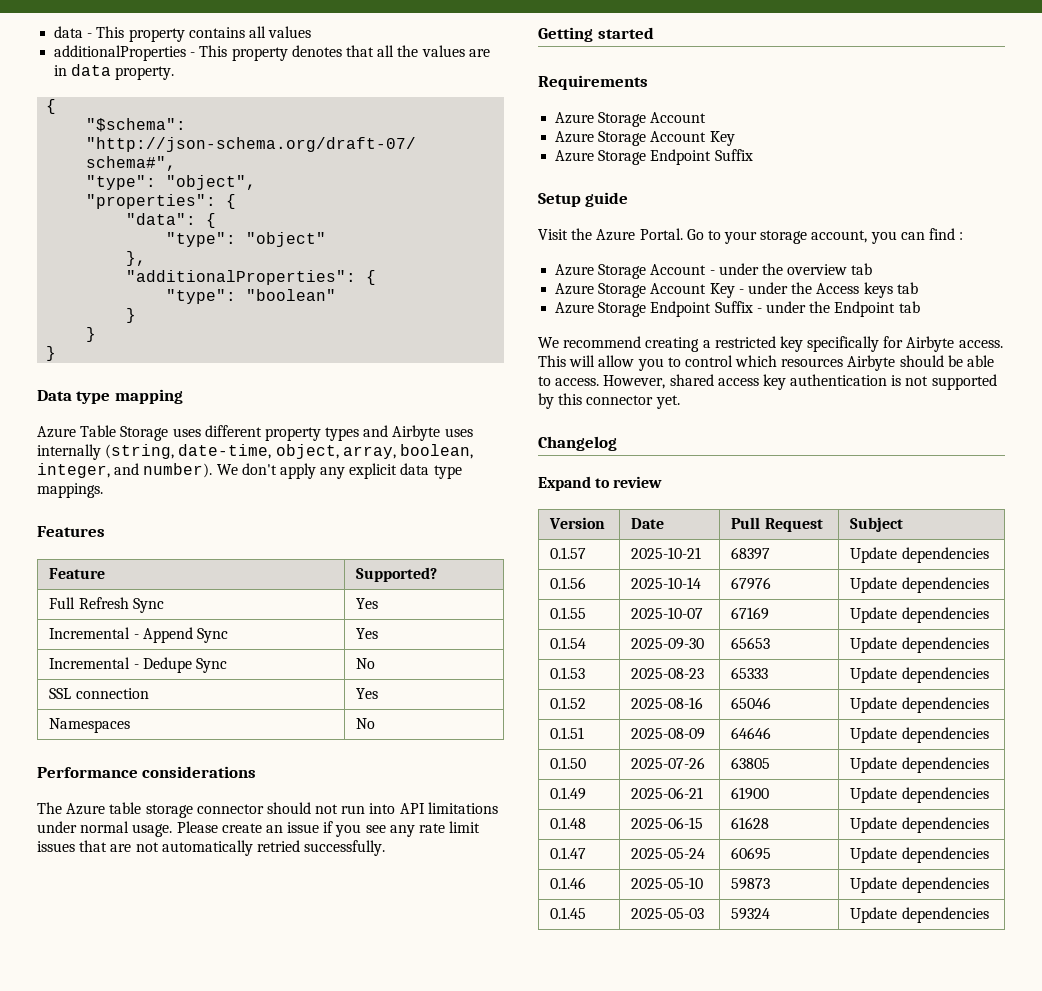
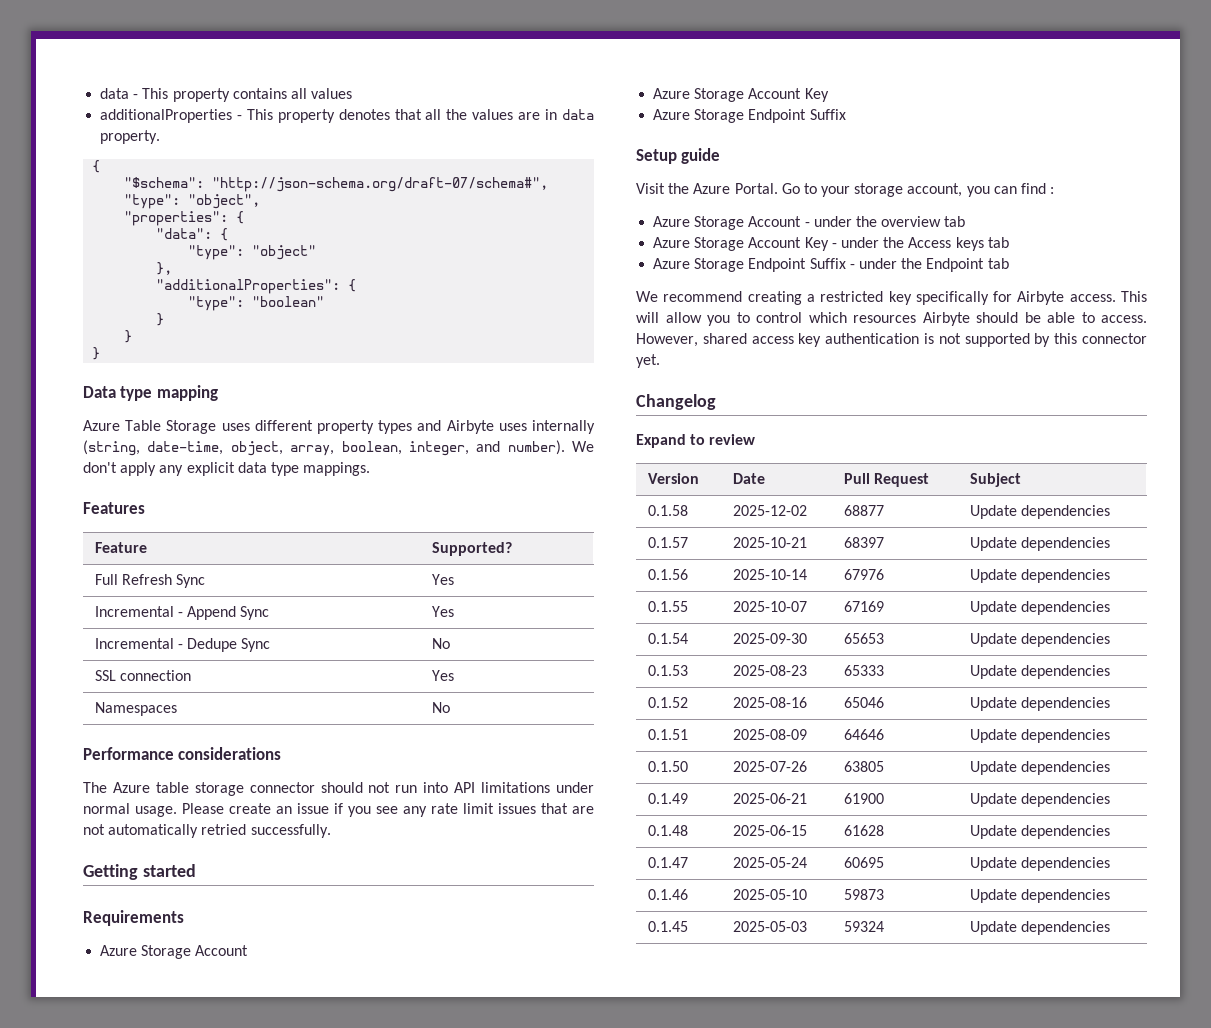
+ 0.1.58 | 2025-12-02 | 68877 | Update dependencies

